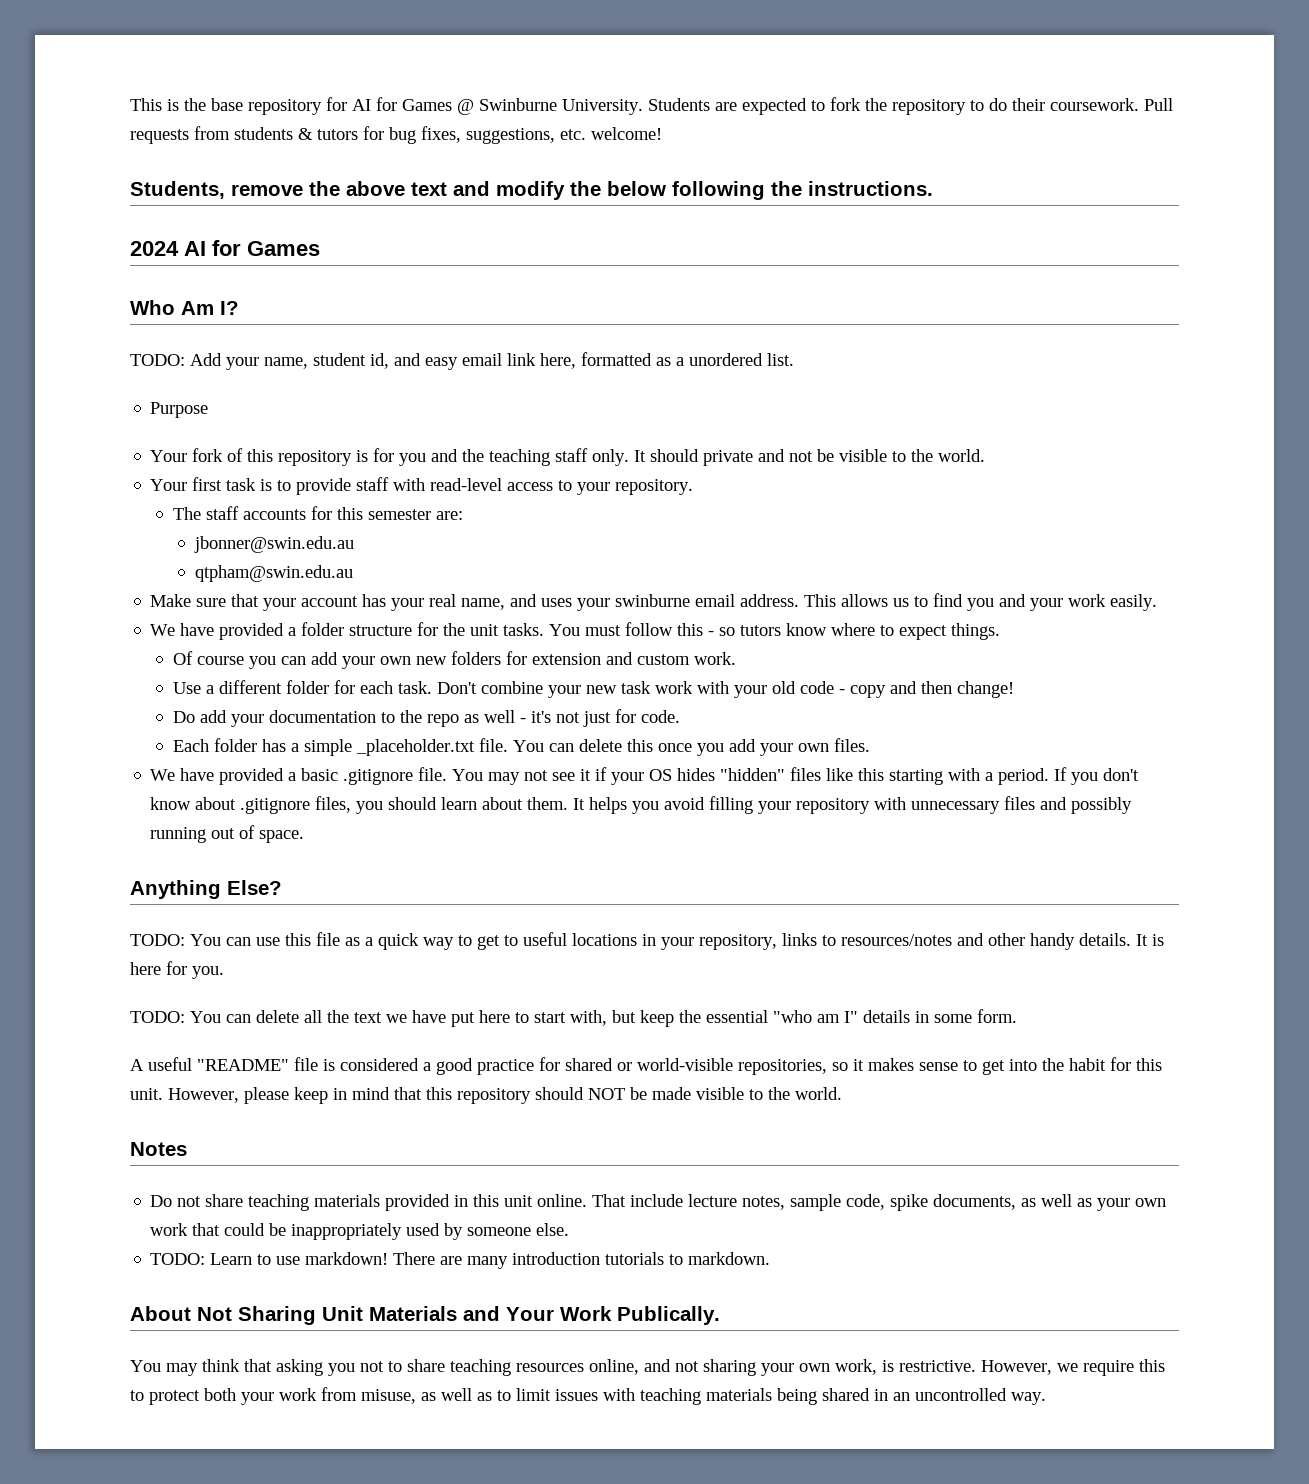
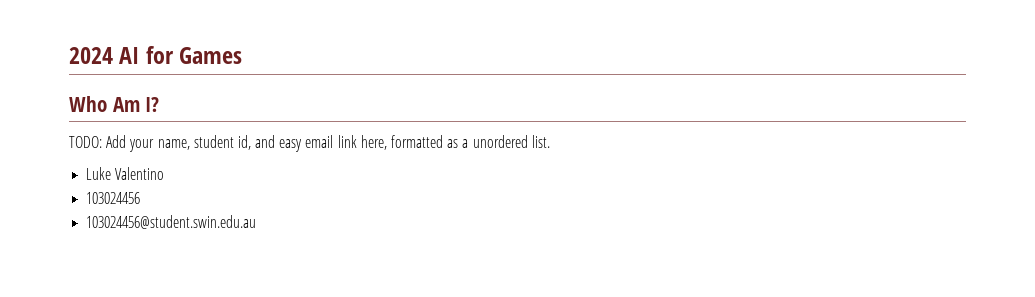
- This is the base repository for AI for Games @ Swinburne University. Students are expected to fork the repository to do their coursework. Pull requests from students & tutors for bug fixes, suggestions, etc. welcome!
- Students, remove the above text and modify the below following the instructions.
- Purpose
- Your fork of this repository is for you and the teaching staff only. It should private and not be visible to the world.
- Your first task is to provide staff with read-level access to your repository.
- The staff accounts for this semester are:
- jbonner@swin.edu.au
- qtpham@swin.edu.au
- Make sure that your account has your real name, and uses your swinburne email address. This allows us to find you and your work easily.
- We have provided a folder structure for the unit tasks. You must follow this - so tutors know where to expect things.
- Of course you can add your own new folders for extension and custom work.
- Use a different folder for each task. Don't combine your new task work with your old code - copy and then change!
- Do add your documentation to the repo as well - it's not just for code.
- Each folder has a simple _placeholder.txt file. You can delete this once you add your own files.
- We have provided a basic .gitignore file. You may not see it if your OS hides "hidden" files like this starting with a period. If you don't know about .gitignore files, you should learn about them. It helps you avoid filling your repository with unnecessary files and possibly running out of space.
- Anything Else?
- TODO: You can use this file as a quick way to get to useful locations in your repository, links to resources/notes and other handy details. It is here for you.
- TODO: You can delete all the text we have put here to start with, but keep the essential "who am I" details in some form.
- A useful "README" file is considered a good practice for shared or world-visible repositories, so it makes sense to get into the habit for this unit. However, please keep in mind that this repository should NOT be made visible to the world.
- Notes
- Do not share teaching materials provided in this unit online. That include lecture notes, sample code, spike documents, as well as your own work that could be inappropriately used by someone else.
- TODO: Learn to use markdown! There are many introduction tutorials to markdown.
- About Not Sharing Unit Materials and Your Work Publically.
- You may think that asking you not to share teaching resources online, and not sharing your own work, is restrictive. However, we require this to protect both your work from misuse, as well as to limit issues with teaching materials being shared in an uncontrolled way.
+ Luke Valentino
+ 103024456
+ 103024456@student.swin.edu.au

